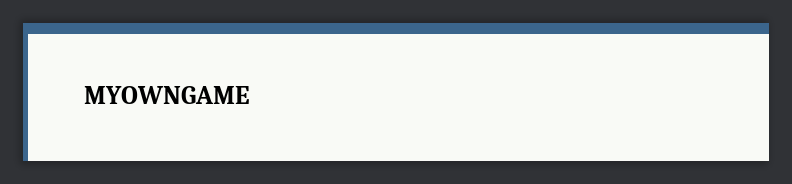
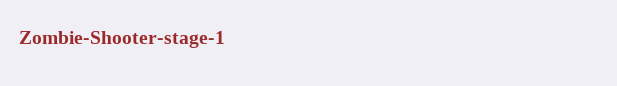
- MYOWNGAME
+ Zombie-Shooter-stage-1

